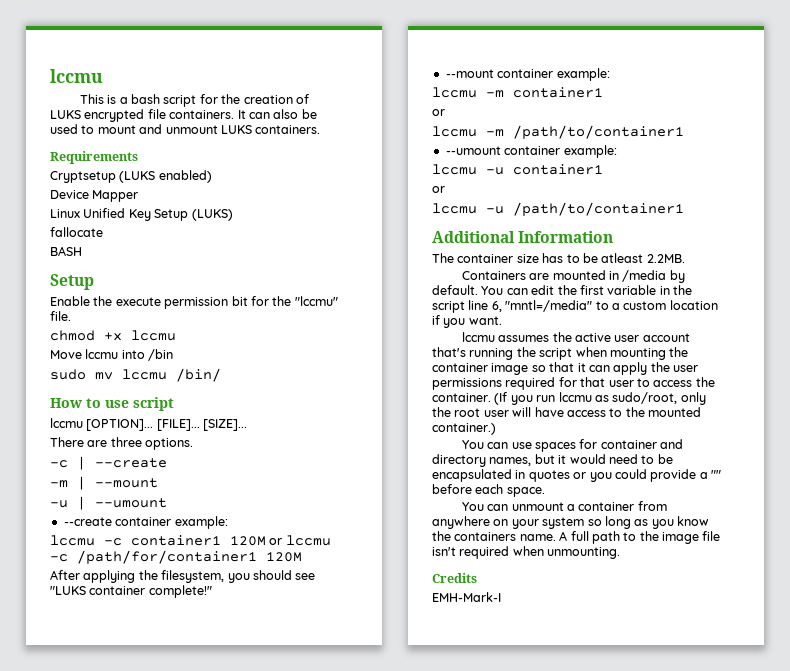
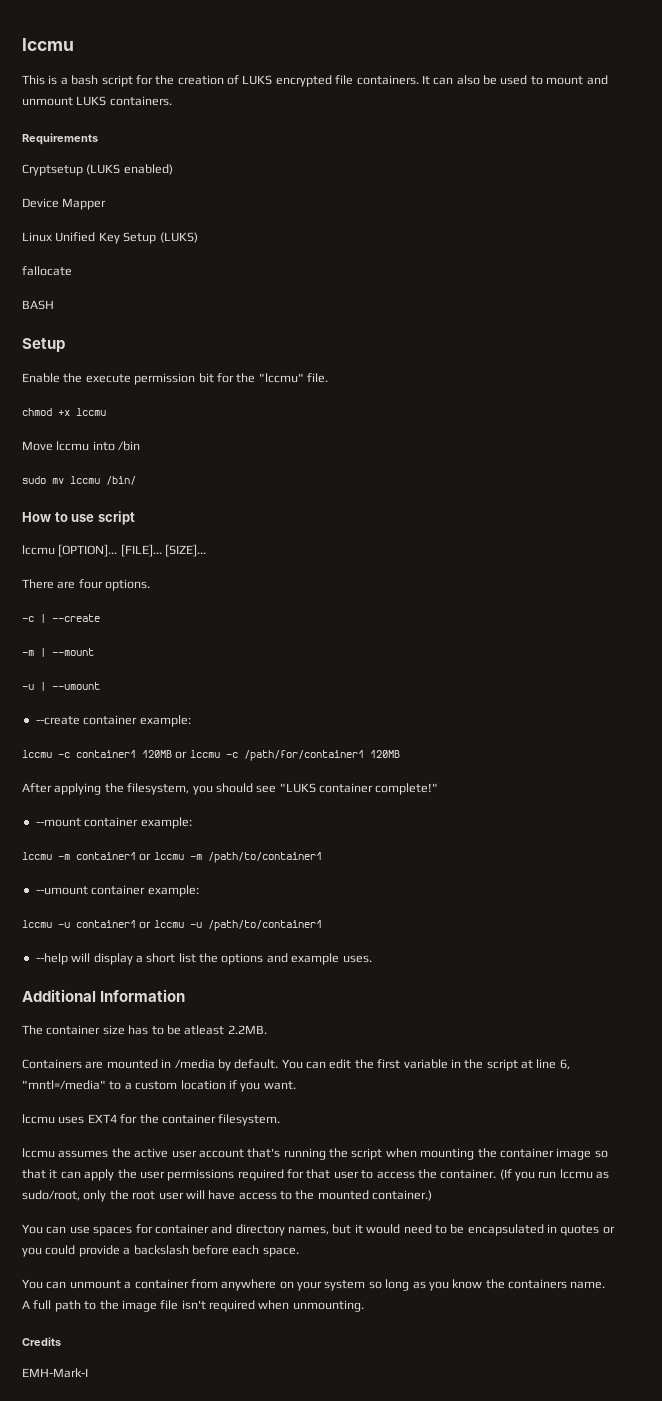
- There are three options.
+ There are four options.
- lccmu -c container1 120M or lccmu -c /path/for/container1 120M
+ lccmu -c container1 120MB or lccmu -c /path/for/container1 120MB
- lccmu -m container1
- or
- lccmu -m /path/to/container1
+ lccmu -m container1 or lccmu -m /path/to/container1
- lccmu -u container1
- or
- lccmu -u /path/to/container1
+ lccmu -u container1 or lccmu -u /path/to/container1
+ --help will display a short list the options and example uses.
- You can edit the first variable in the script line 6, "mntl=/media" to a custom location if you want.
+ You can edit the first variable in the script at line 6, "mntl=/media" to a custom location if you want.
+ lccmu uses EXT4 for the container filesystem.
- You can use spaces for container and directory names, but it would need to be encapsulated in quotes or you could provide a "" before each space.
+ You can use spaces for container and directory names, but it would need to be encapsulated in quotes or you could provide a backslash before each space.

